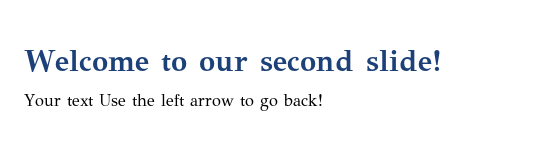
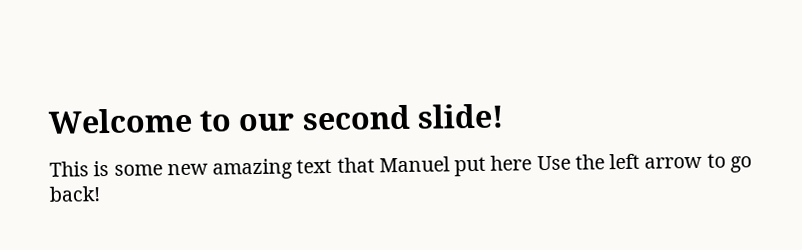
- Your text Use the left arrow to go back!
+ This is some new amazing text that Manuel put here Use the left arrow to go back!

